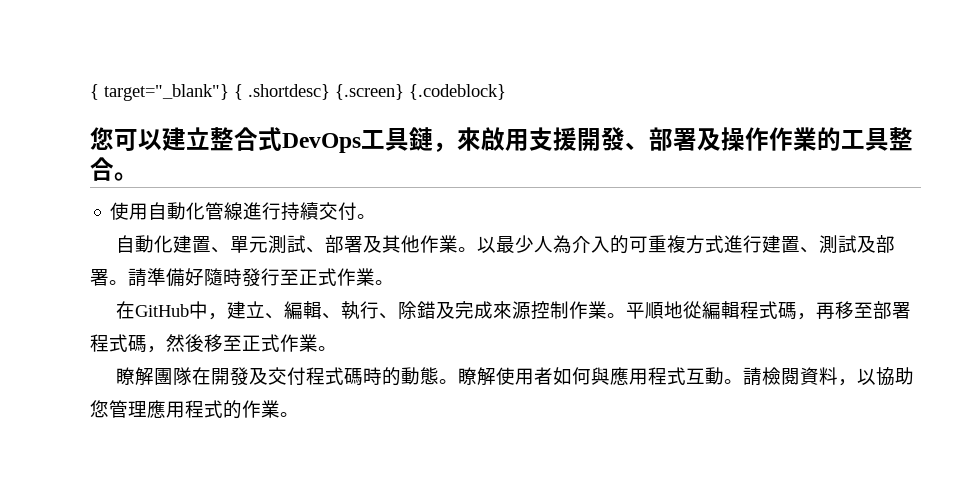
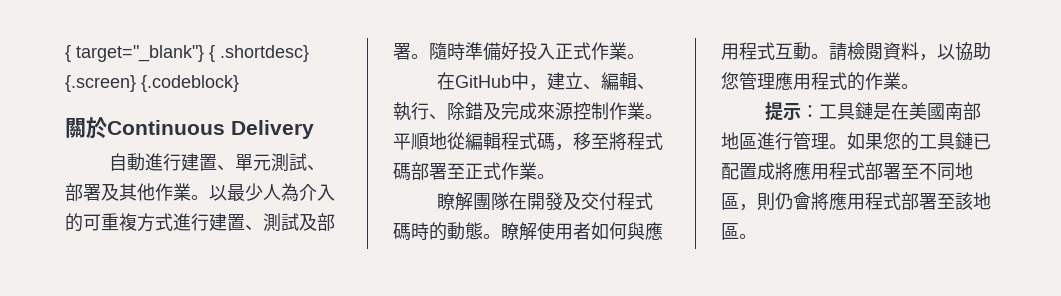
- 您可以建立整合式DevOps工具鏈，來啟用支援開發、部署及操作作業的工具整合。
- 使用自動化管線進行持續交付。
- 自動化建置、單元測試、部署及其他作業。
+ 關於Continuous Delivery
+ 自動進行建置、單元測試、部署及其他作業。
- 請準備好隨時發行至正式作業。
+ 隨時準備好投入正式作業。
- 平順地從編輯程式碼，再移至部署程式碼，然後移至正式作業。
+ 平順地從編輯程式碼，移至將程式碼部署至正式作業。
+ 提示：工具鏈是在美國南部地區進行管理。如果您的工具鏈已配置成將應用程式部署至不同地區，則仍會將應用程式部署至該地區。

